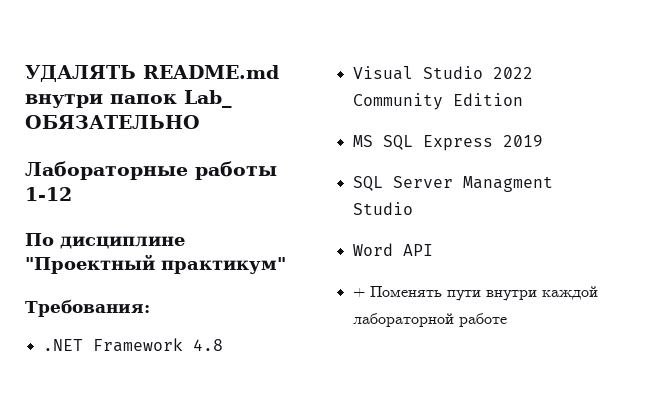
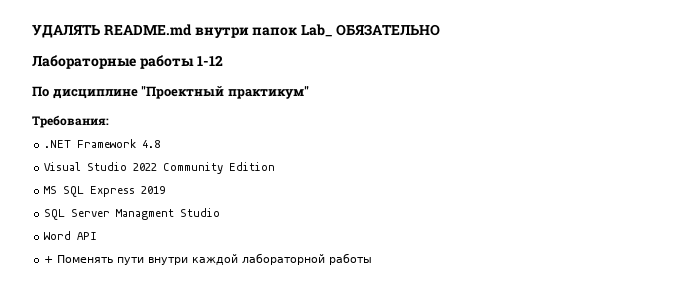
- + Поменять пути внутри каждой лабораторной работе
+ + Поменять пути внутри каждой лабораторной работы

